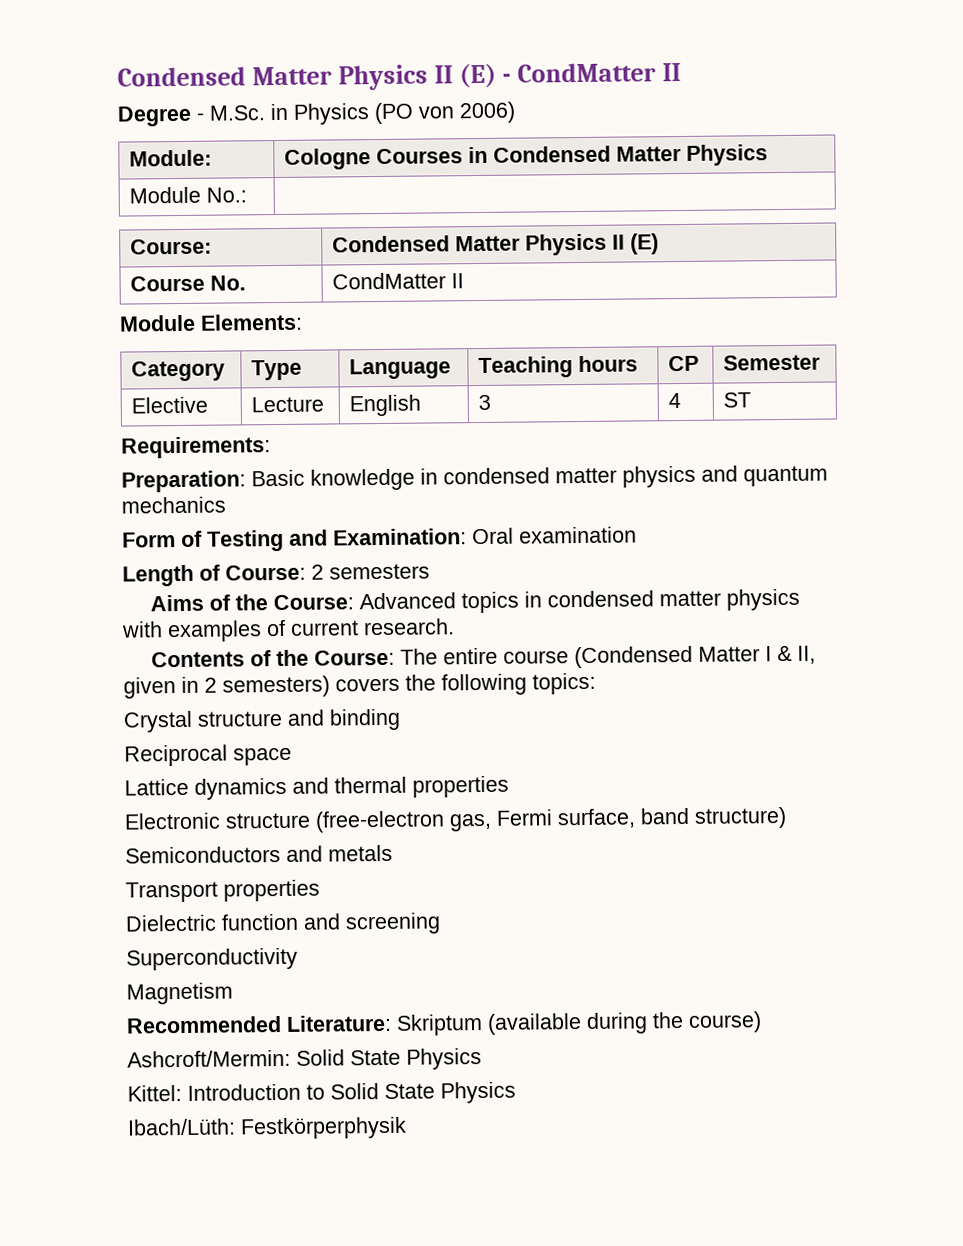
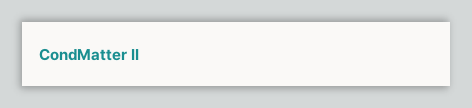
- Condensed Matter Physics II (E) - CondMatter II
- Degree - M.Sc. in Physics (PO von 2006)
- Module: | Cologne Courses in Condensed Matter Physics
- Module No.: |
- Course: | Condensed Matter Physics II (E)
- Course No. | CondMatter II
- Module Elements:
- Category | Type | Language | Teaching hours | CP | Semester
- Elective | Lecture | English | 3 | 4 | ST
- Requirements:
- Preparation: Basic knowledge in condensed matter physics and quantum mechanics
- Form of Testing and Examination: Oral examination
- Length of Course: 2 semesters
- Aims of the Course: Advanced topics in condensed matter physics with examples of current research.
- Contents of the Course: The entire course (Condensed Matter I & II, given in 2 semesters) covers the following topics:
- Crystal structure and binding
- Reciprocal space
- Lattice dynamics and thermal properties
- Electronic structure (free-electron gas, Fermi surface, band structure)
- Semiconductors and metals
- Transport properties
- Dielectric function and screening
- Superconductivity
- Magnetism
- Recommended Literature: Skriptum (available during the course)
- Ashcroft/Mermin: Solid State Physics
- Kittel: Introduction to Solid State Physics
- Ibach/Lüth: Festkörperphysik
+ CondMatter II

